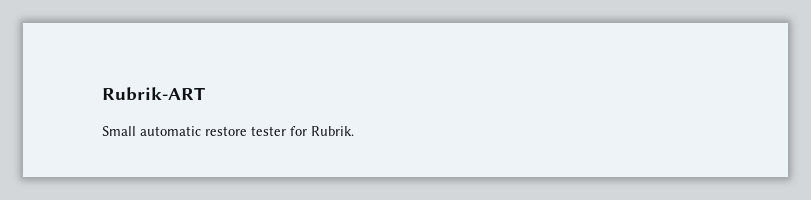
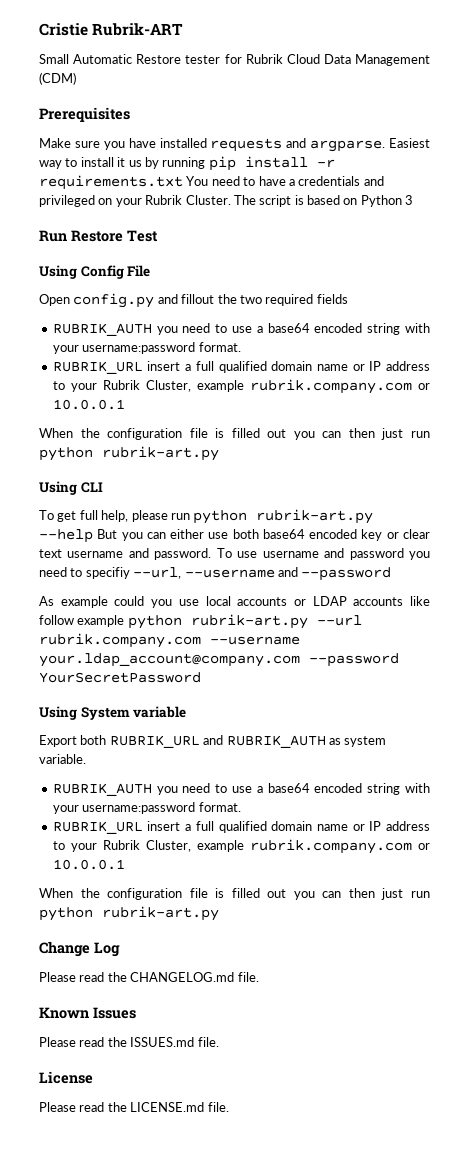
- Rubrik-ART
+ Cristie Rubrik-ART
- Small automatic restore tester for Rubrik.
+ Small Automatic Restore tester for Rubrik Cloud Data Management (CDM)
+ Prerequisites
+ Make sure you have installed requests and argparse. Easiest way to install it us by running pip install -r requirements.txt You need to have a credentials and privileged on your Rubrik Cluster. The script is based on Python 3
+ Run Restore Test
+ Using Config File
+ Open config.py and fillout the two required fields
+ RUBRIK_AUTH you need to use a base64 encoded string with your username:password format.
+ RUBRIK_URL insert a full qualified domain name or IP address to your Rubrik Cluster, example rubrik.company.com or 10.0.0.1
+ When the configuration file is filled out you can then just run python rubrik-art.py
+ Using CLI
+ To get full help, please run python rubrik-art.py --help But you can either use both base64 encoded key or clear text username and password. To use username and password you need to specifiy --url, --username and --password
+ As example could you use local accounts or LDAP accounts like follow example python rubrik-art.py --url rubrik.company.com --username your.ldap_account@company.com --password YourSecretPassword
+ Using System variable
+ Export both RUBRIK_URL and RUBRIK_AUTH as system variable.
+ RUBRIK_AUTH you need to use a base64 encoded string with your username:password format.
+ RUBRIK_URL insert a full qualified domain name or IP address to your Rubrik Cluster, example rubrik.company.com or 10.0.0.1
+ When the configuration file is filled out you can then just run python rubrik-art.py
+ Change Log
+ Please read the CHANGELOG.md file.
+ Known Issues
+ Please read the ISSUES.md file.
+ License
+ Please read the LICENSE.md file.

